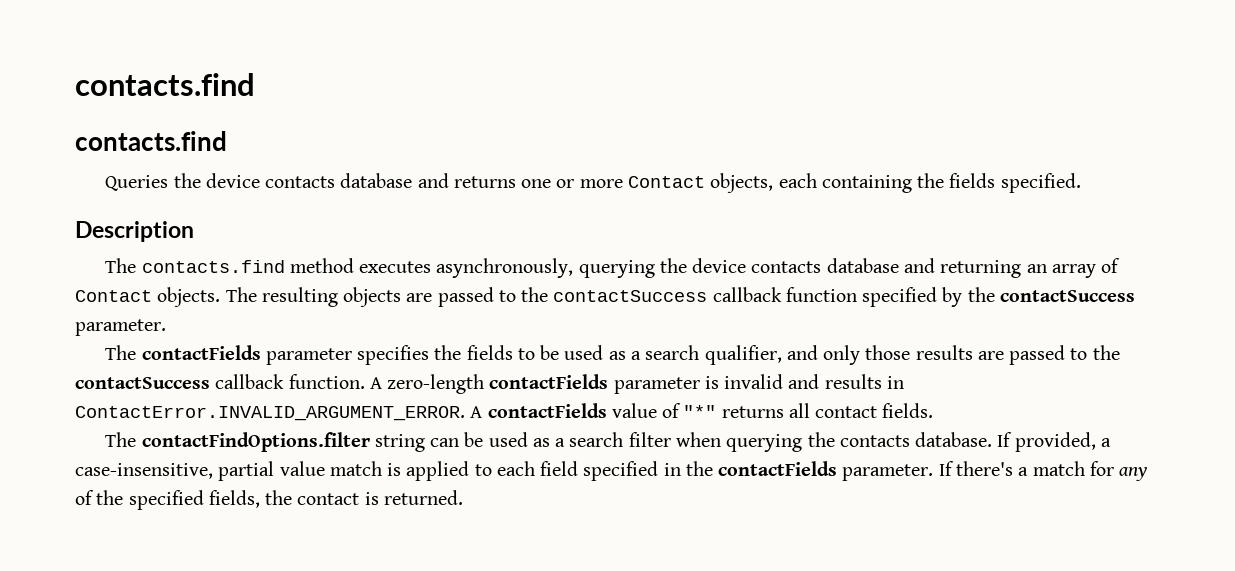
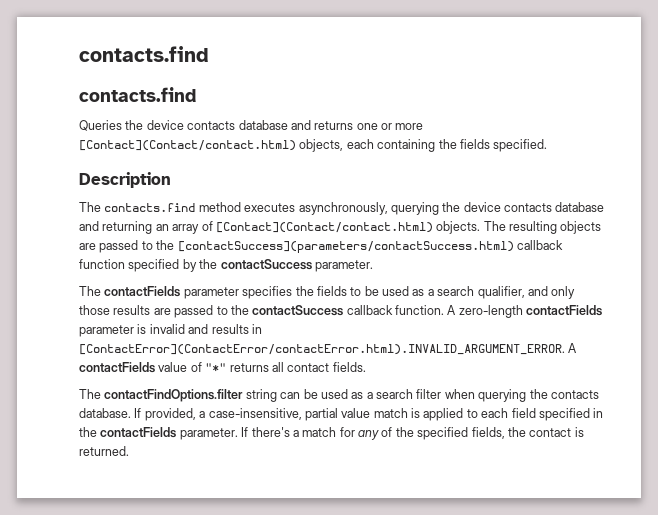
- Queries the device contacts database and returns one or more Contact objects, each containing the fields specified.
+ Queries the device contacts database and returns one or more [Contact](Contact/contact.html) objects, each containing the fields specified.
- The contacts.find method executes asynchronously, querying the device contacts database and returning an array of Contact objects.
+ The contacts.find method executes asynchronously, querying the device contacts database and returning an array of [Contact](Contact/contact.html) objects.
- The resulting objects are passed to the contactSuccess callback function specified by the contactSuccess parameter.
+ The resulting objects are passed to the [contactSuccess](parameters/contactSuccess.html) callback function specified by the contactSuccess parameter.
- A zero-length contactFields parameter is invalid and results in ContactError.INVALID_ARGUMENT_ERROR. A contactFields value of "*" returns all contact fields.
+ A zero-length contactFields parameter is invalid and results in [ContactError](ContactError/contactError.html).INVALID_ARGUMENT_ERROR. A contactFields value of "*" returns all contact fields.

